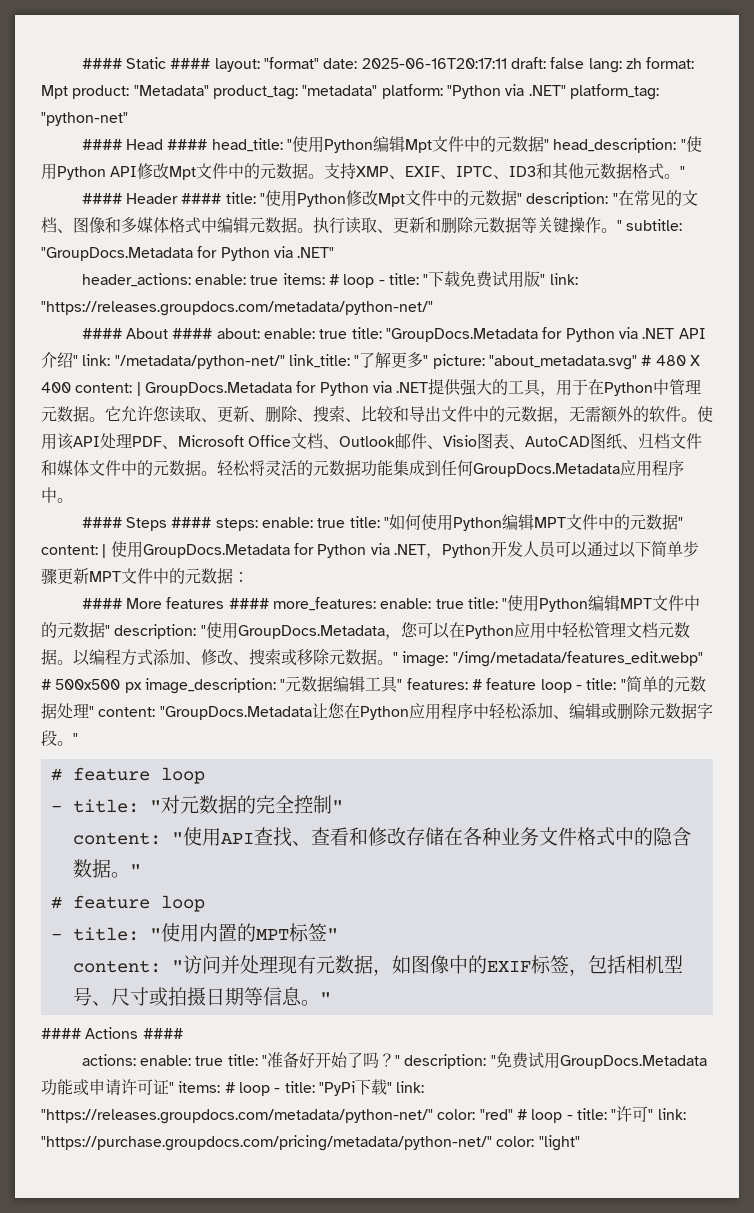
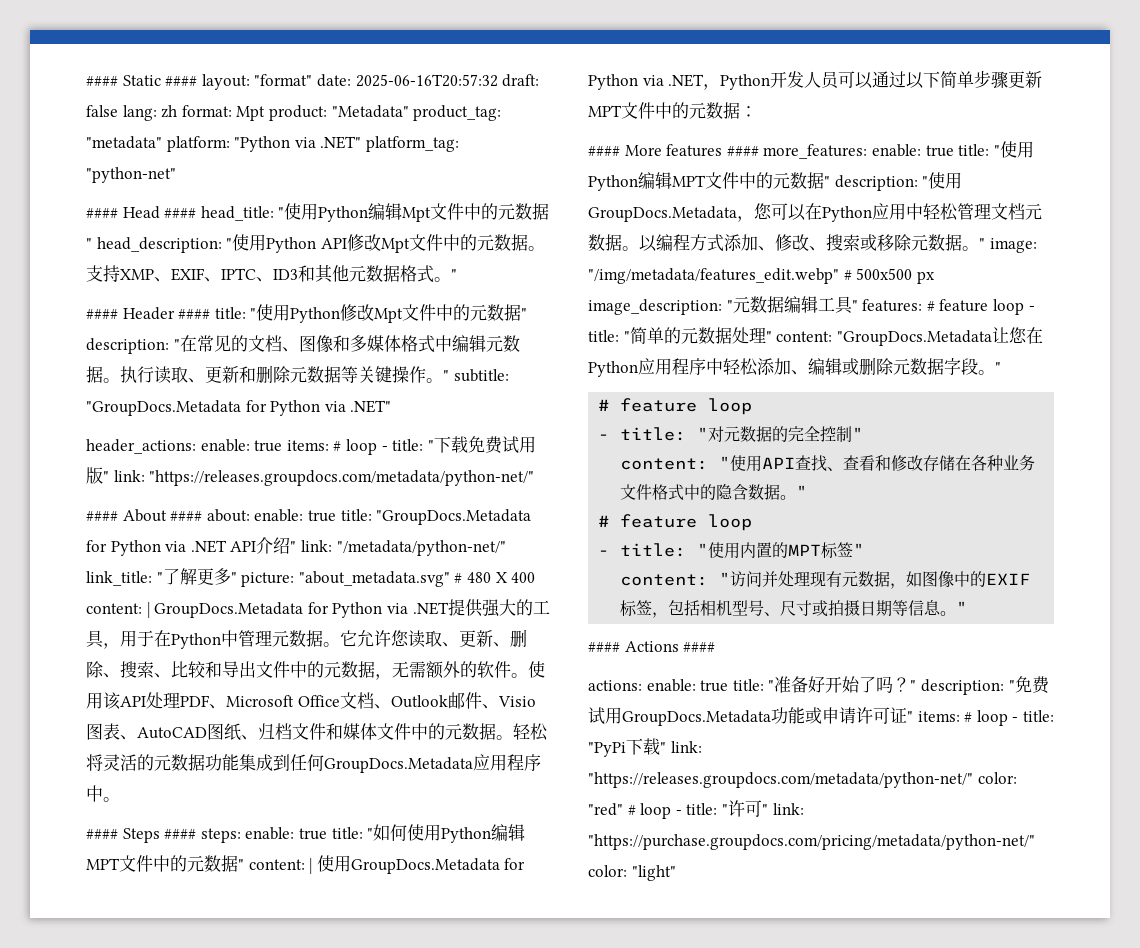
- #### Static #### layout: "format" date: 2025-06-16T20:17:11 draft: false lang: zh format: Mpt product: "Metadata" product_tag: "metadata" platform: "Python via .NET" platform_tag: "python-net"
+ #### Static #### layout: "format" date: 2025-06-16T20:57:32 draft: false lang: zh format: Mpt product: "Metadata" product_tag: "metadata" platform: "Python via .NET" platform_tag: "python-net"

